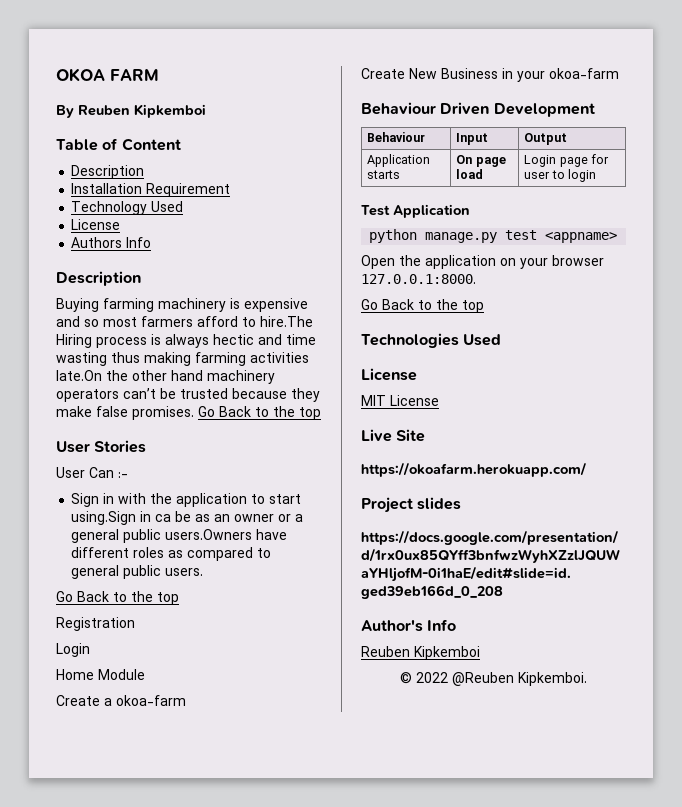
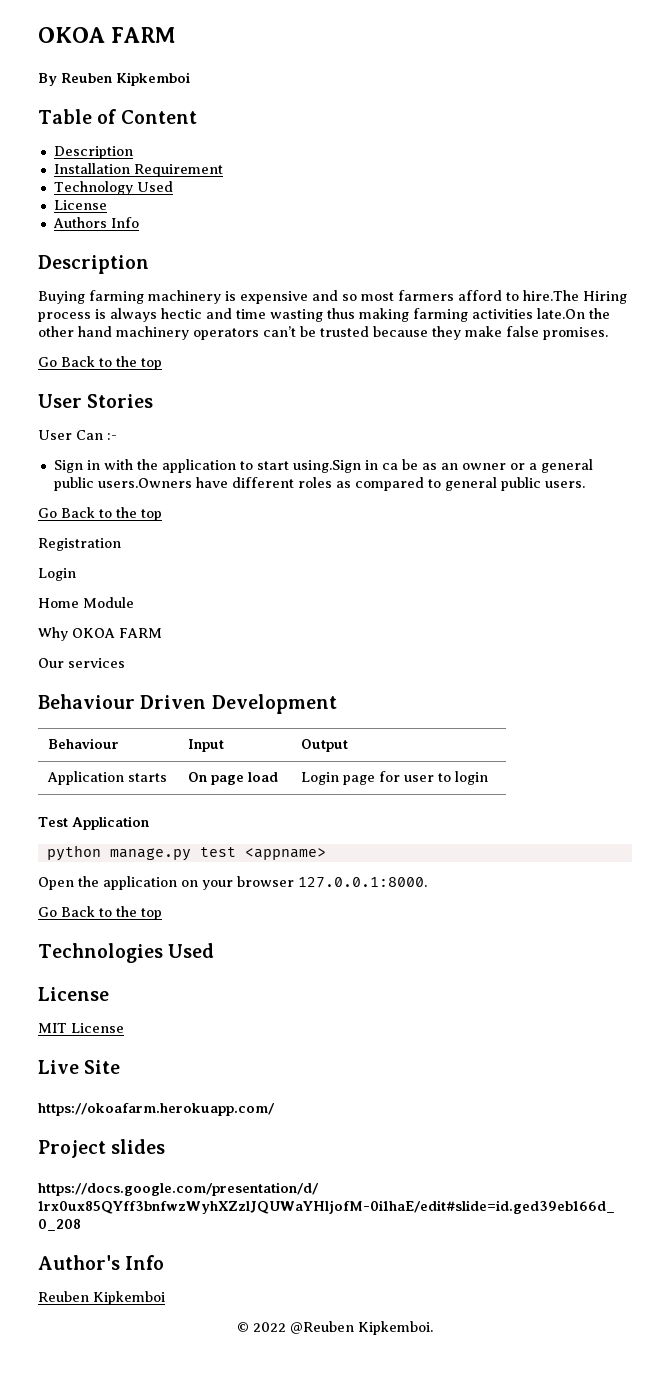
- Buying farming machinery is expensive and so most farmers afford to hire.The Hiring process is always hectic and time wasting thus making farming activities late.On the other hand machinery operators can’t be trusted because they make false promises. Go Back to the top
+ Buying farming machinery is expensive and so most farmers afford to hire.The Hiring process is always hectic and time wasting thus making farming activities late.On the other hand machinery operators can’t be trusted because they make false promises.
+ Go Back to the top
- Create a okoa-farm
- Create New Business in your okoa-farm
+ Why OKOA FARM
+ Our services

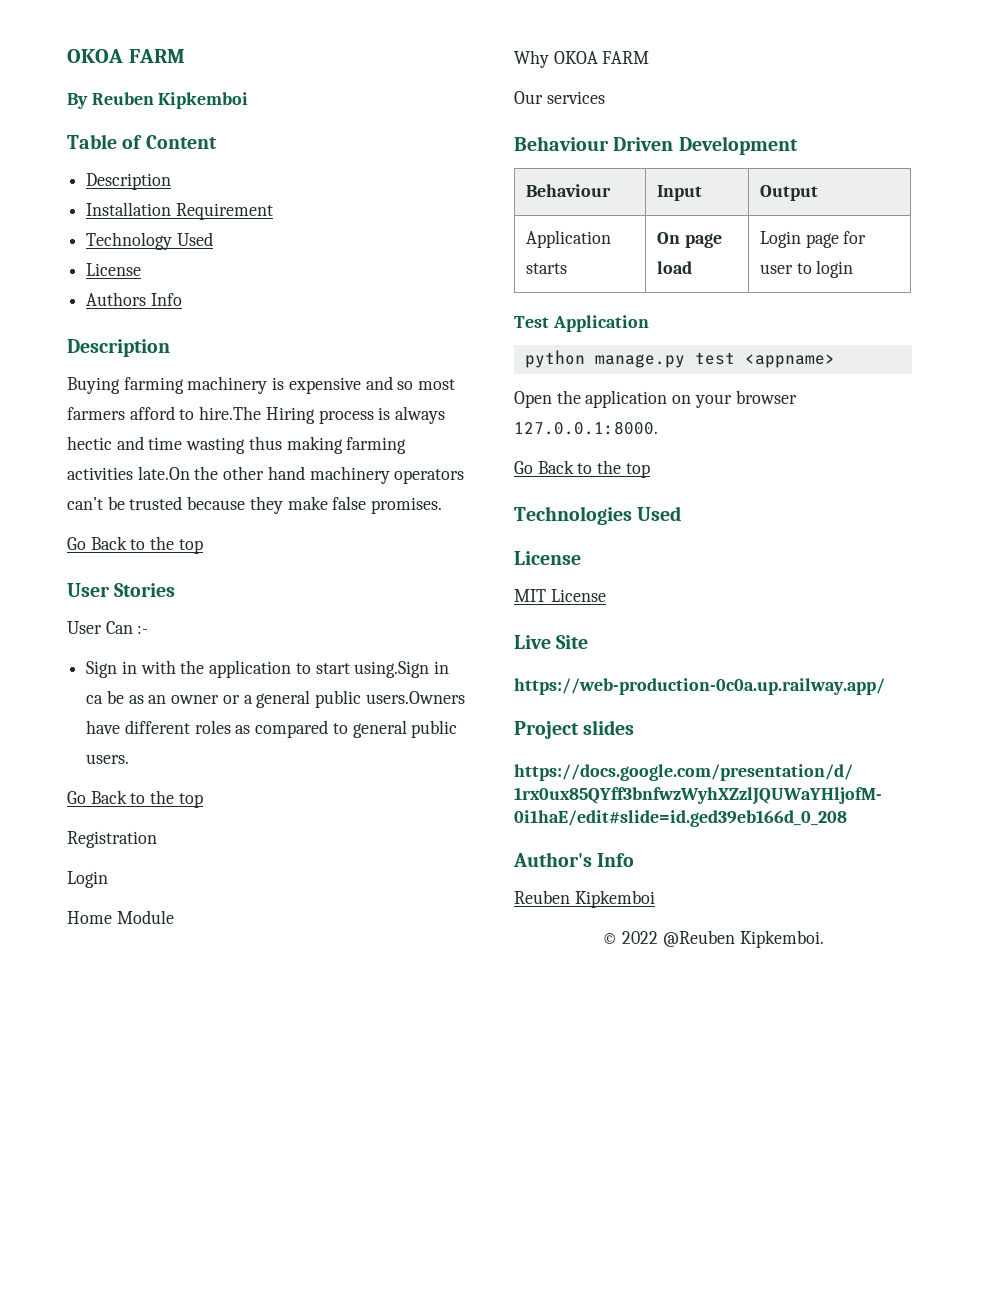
- https://okoafarm.herokuapp.com/
+ https://web-production-0c0a.up.railway.app/

